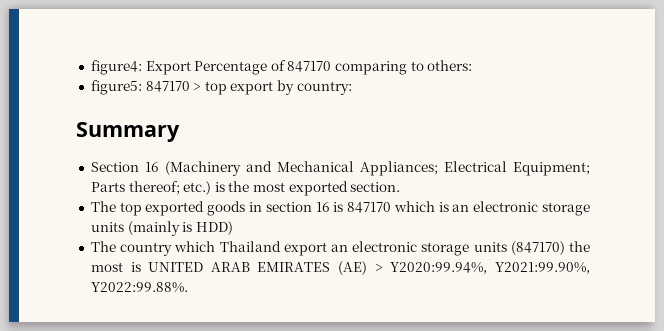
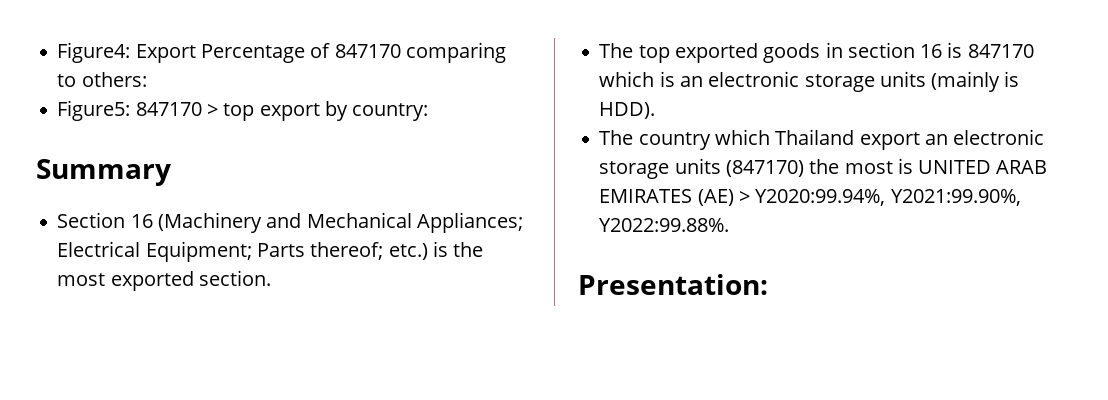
- figure4: Export Percentage of 847170 comparing to others:
+ Figure4: Export Percentage of 847170 comparing to others:
- figure5: 847170 > top export by country:
+ Figure5: 847170 > top export by country:
- The top exported goods in section 16 is 847170 which is an electronic storage units (mainly is HDD)
+ The top exported goods in section 16 is 847170 which is an electronic storage units (mainly is HDD).
+ Presentation:

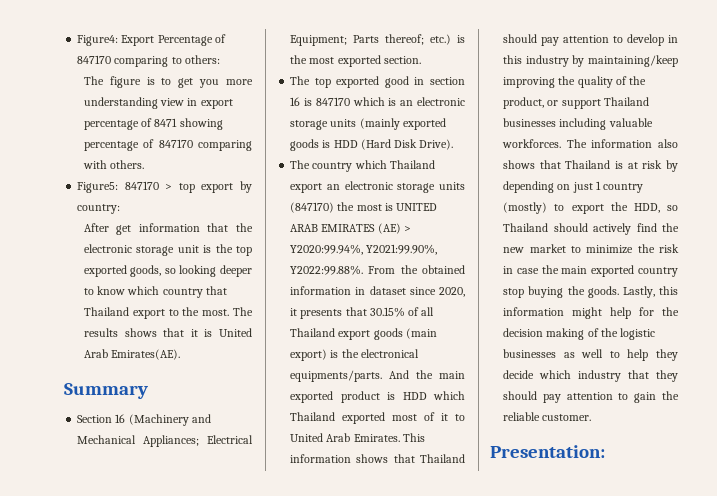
+ The figure is to get you more understanding view in export percentage of 8471 showing percentage of 847170 comparing with others.
+ After get information that the electronic storage unit is the top exported goods, so looking deeper to know which country that Thailand export to the most. The results shows that it is United Arab Emirates(AE).
- The top exported goods in section 16 is 847170 which is an electronic storage units (mainly is HDD).
+ The top exported good in section 16 is 847170 which is an electronic storage units (mainly exported goods is HDD (Hard Disk Drive).
- The country which Thailand export an electronic storage units (847170) the most is UNITED ARAB EMIRATES (AE) > Y2020:99.94%, Y2021:99.90%, Y2022:99.88%.
+ The country which Thailand export an electronic storage units (847170) the most is UNITED ARAB EMIRATES (AE) > Y2020:99.94%, Y2021:99.90%, Y2022:99.88%. From the obtained information in dataset since 2020, it presents that 30.15% of all Thailand export goods (main export) is the electronical equipments/parts. And the main exported product is HDD which Thailand exported most of it to United Arab Emirates. This information shows that Thailand should pay attention to develop in this industry by maintaining/keep improving the quality of the product, or support Thailand businesses including valuable workforces. The information also shows that Thailand is at risk by depending on just 1 country (mostly) to export the HDD, so Thailand should actively find the new market to minimize the risk in case the main exported country stop buying the goods. Lastly, this information might help for the decision making of the logistic businesses as well to help they decide which industry that they should pay attention to gain the reliable customer.

